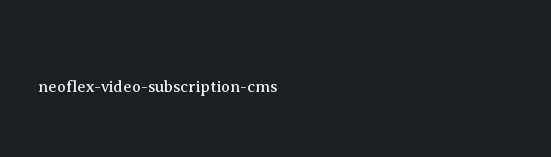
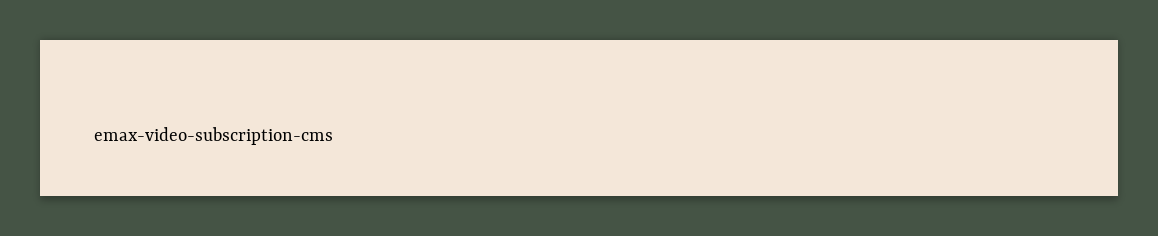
- neoflex-video-subscription-cms
+ emax-video-subscription-cms

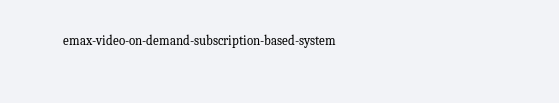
- emax-video-subscription-cms
+ emax-video-on-demand-subscription-based-system

